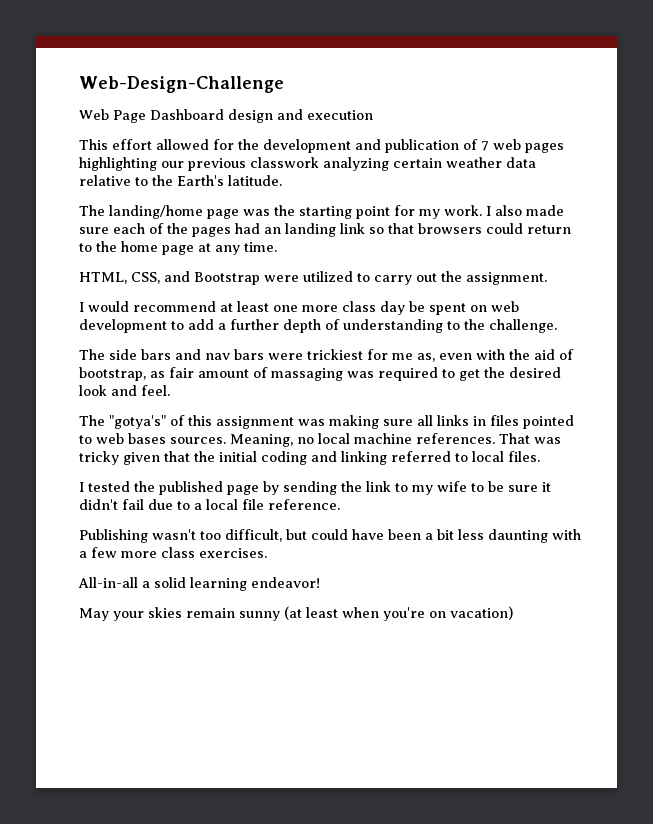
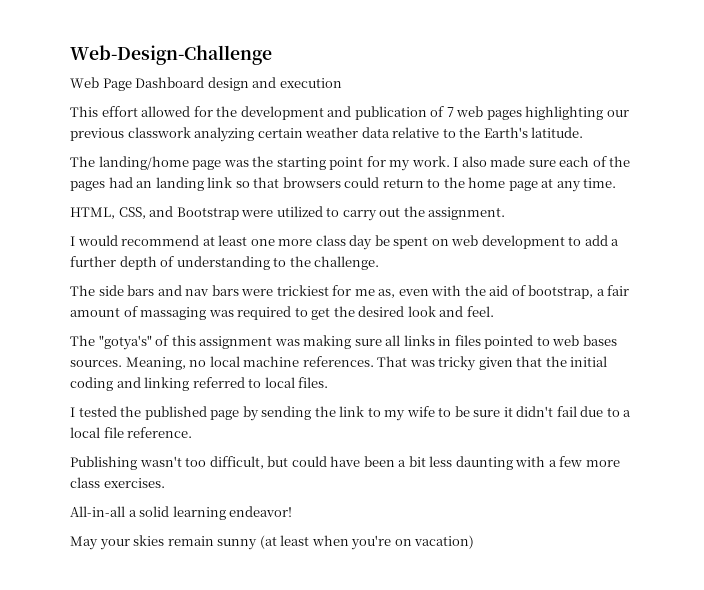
- The side bars and nav bars were trickiest for me as, even with the aid of bootstrap, as fair amount of massaging was required to get the desired look and feel.
+ The side bars and nav bars were trickiest for me as, even with the aid of bootstrap, a fair amount of massaging was required to get the desired look and feel.

